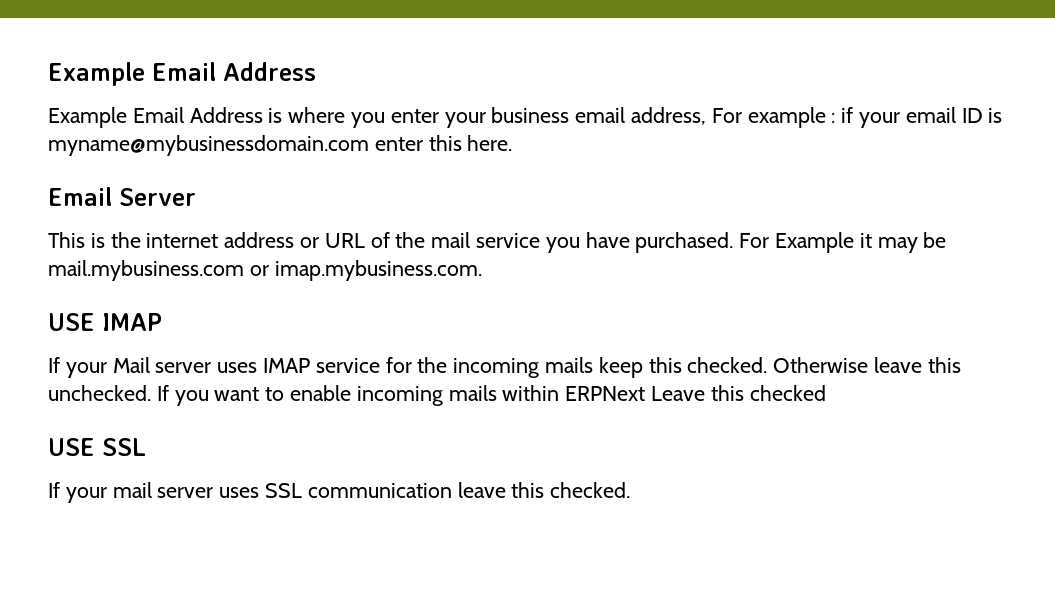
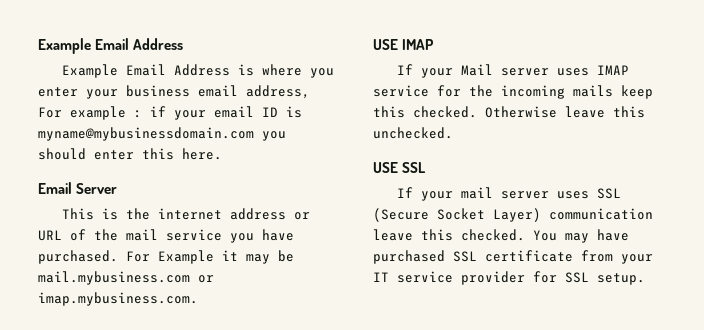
- Example Email Address is where you enter your business email address, For example : if your email ID is myname@mybusinessdomain.com enter this here.
+ Example Email Address is where you enter your business email address, For example : if your email ID is myname@mybusinessdomain.com you should enter this here.
- If you want to enable incoming mails within ERPNext Leave this checked
- If your mail server uses SSL communication leave this checked.
+ If your mail server uses SSL (Secure Socket Layer) communication leave this checked.
+ You may have purchased SSL certificate from your IT service provider for SSL setup.

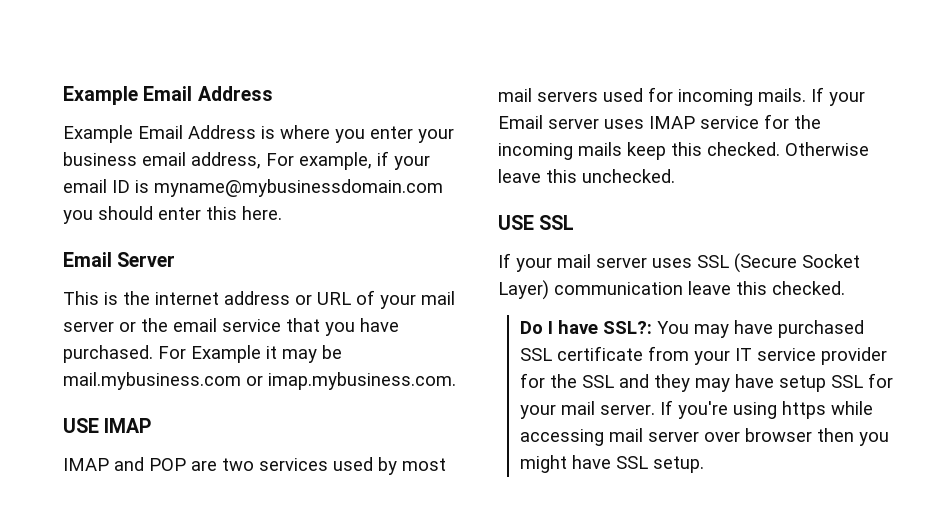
- Example Email Address is where you enter your business email address, For example : if your email ID is myname@mybusinessdomain.com you should enter this here.
+ Example Email Address is where you enter your business email address, For example, if your email ID is myname@mybusinessdomain.com you should enter this here.
- This is the internet address or URL of the mail service you have purchased.
+ This is the internet address or URL of your mail server or the email service that you have purchased.
- If your Mail server uses IMAP service for the incoming mails keep this checked.
+ IMAP and POP are two services used by most mail servers used for incoming mails. If your Email server uses IMAP service for the incoming mails keep this checked.
- If your mail server uses SSL (Secure Socket Layer) communication leave this checked. You may have purchased SSL certificate from your IT service provider for SSL setup.
+ If your mail server uses SSL (Secure Socket Layer) communication leave this checked.
+ Do I have SSL?: You may have purchased SSL certificate from your IT service provider for the SSL and they may have setup SSL for your mail server. If you're using https while accessing mail server over browser then you might have SSL setup.

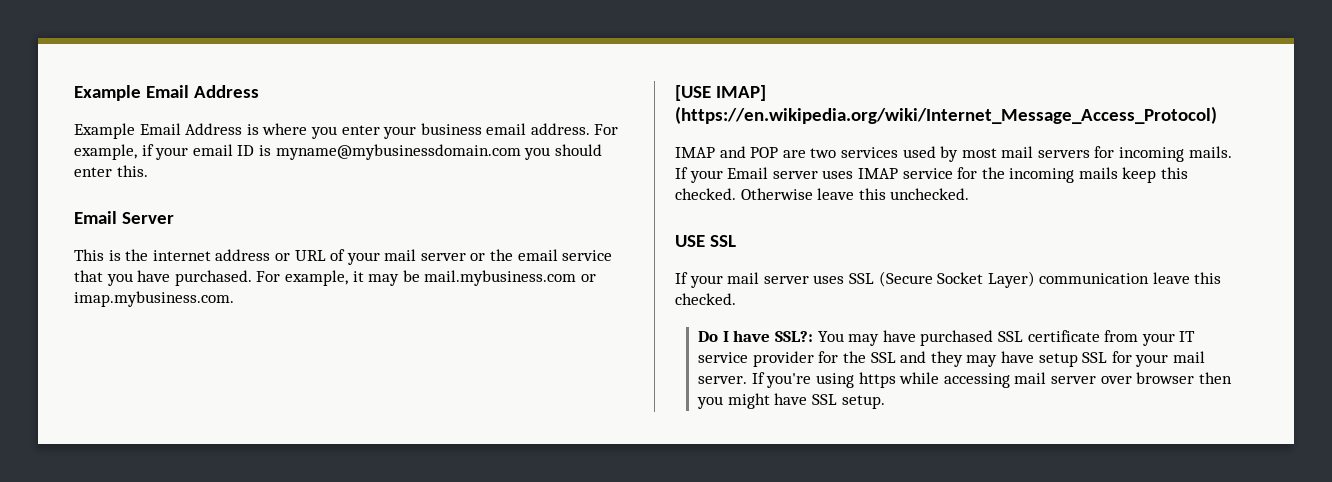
- Example Email Address is where you enter your business email address, For example, if your email ID is myname@mybusinessdomain.com you should enter this here.
+ Example Email Address is where you enter your business email address. For example, if your email ID is myname@mybusinessdomain.com you should enter this.
- For Example it may be mail.mybusiness.com or imap.mybusiness.com.
+ For example, it may be mail.mybusiness.com or imap.mybusiness.com.
- USE IMAP
+ [USE IMAP] (https://en.wikipedia.org/wiki/Internet_Message_Access_Protocol)
- IMAP and POP are two services used by most mail servers used for incoming mails.
+ IMAP and POP are two services used by most mail servers for incoming mails.

